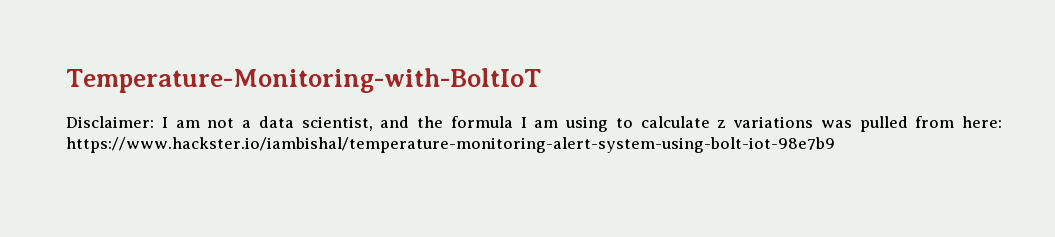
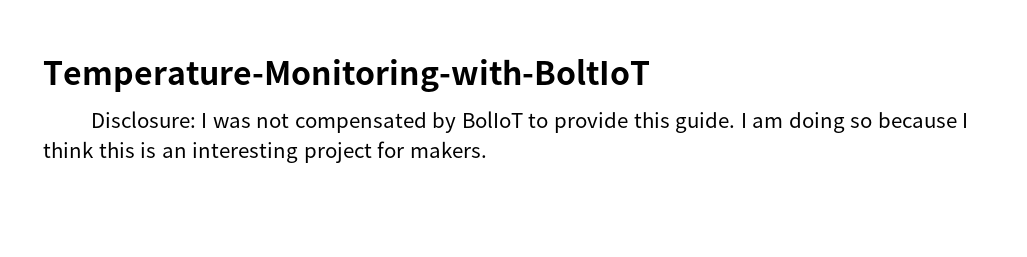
- Disclaimer: I am not a data scientist, and the formula I am using to calculate z variations was pulled from here: https://www.hackster.io/iambishal/temperature-monitoring-alert-system-using-bolt-iot-98e7b9
+ Disclosure: I was not compensated by BolIoT to provide this guide. I am doing so because I think this is an interesting project for makers.

